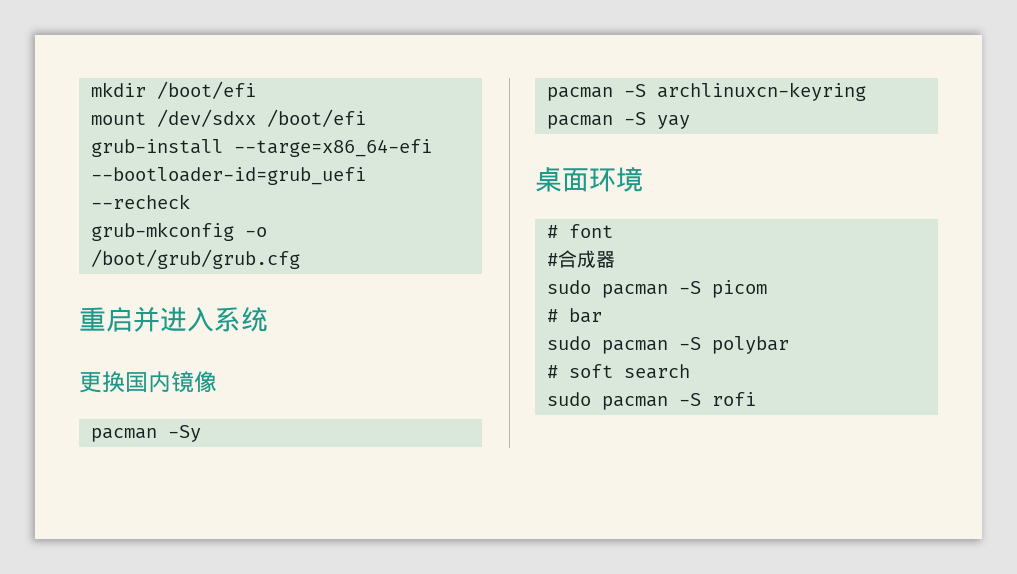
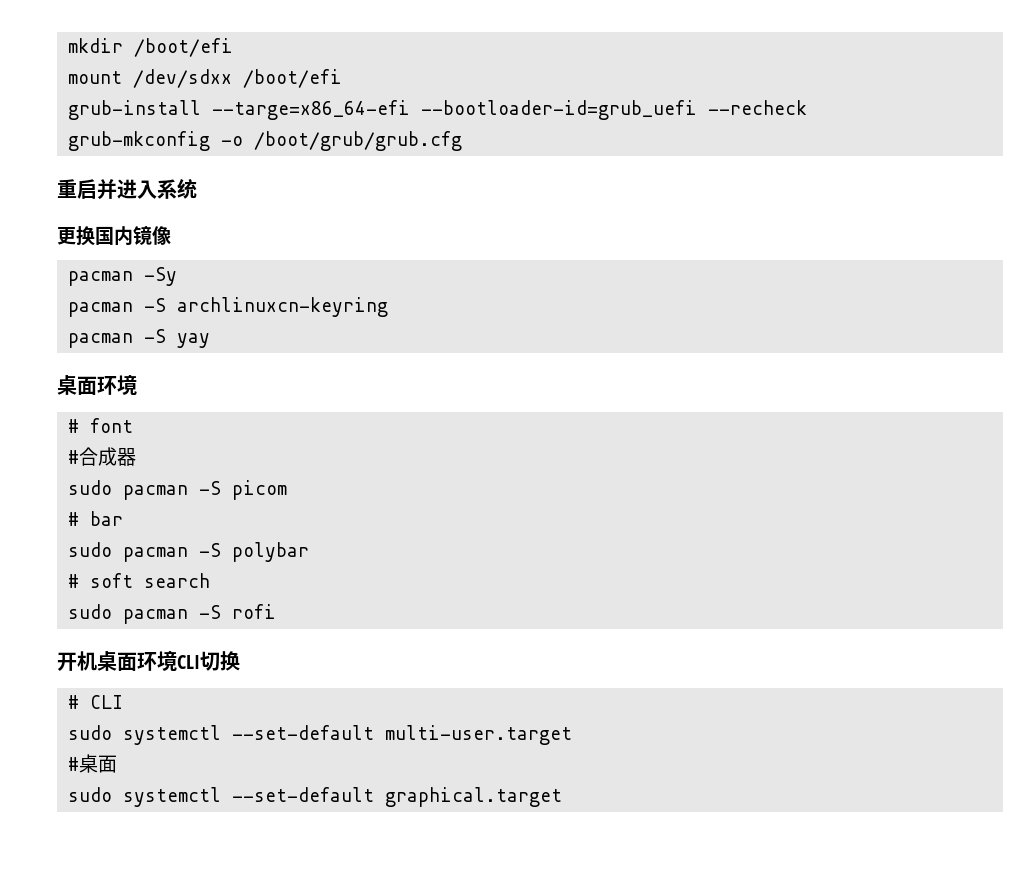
+ 开机桌面环境CLI切换
+ # CLI
+ sudo systemctl --set-default multi-user.target
+ #桌面
+ sudo systemctl --set-default graphical.target

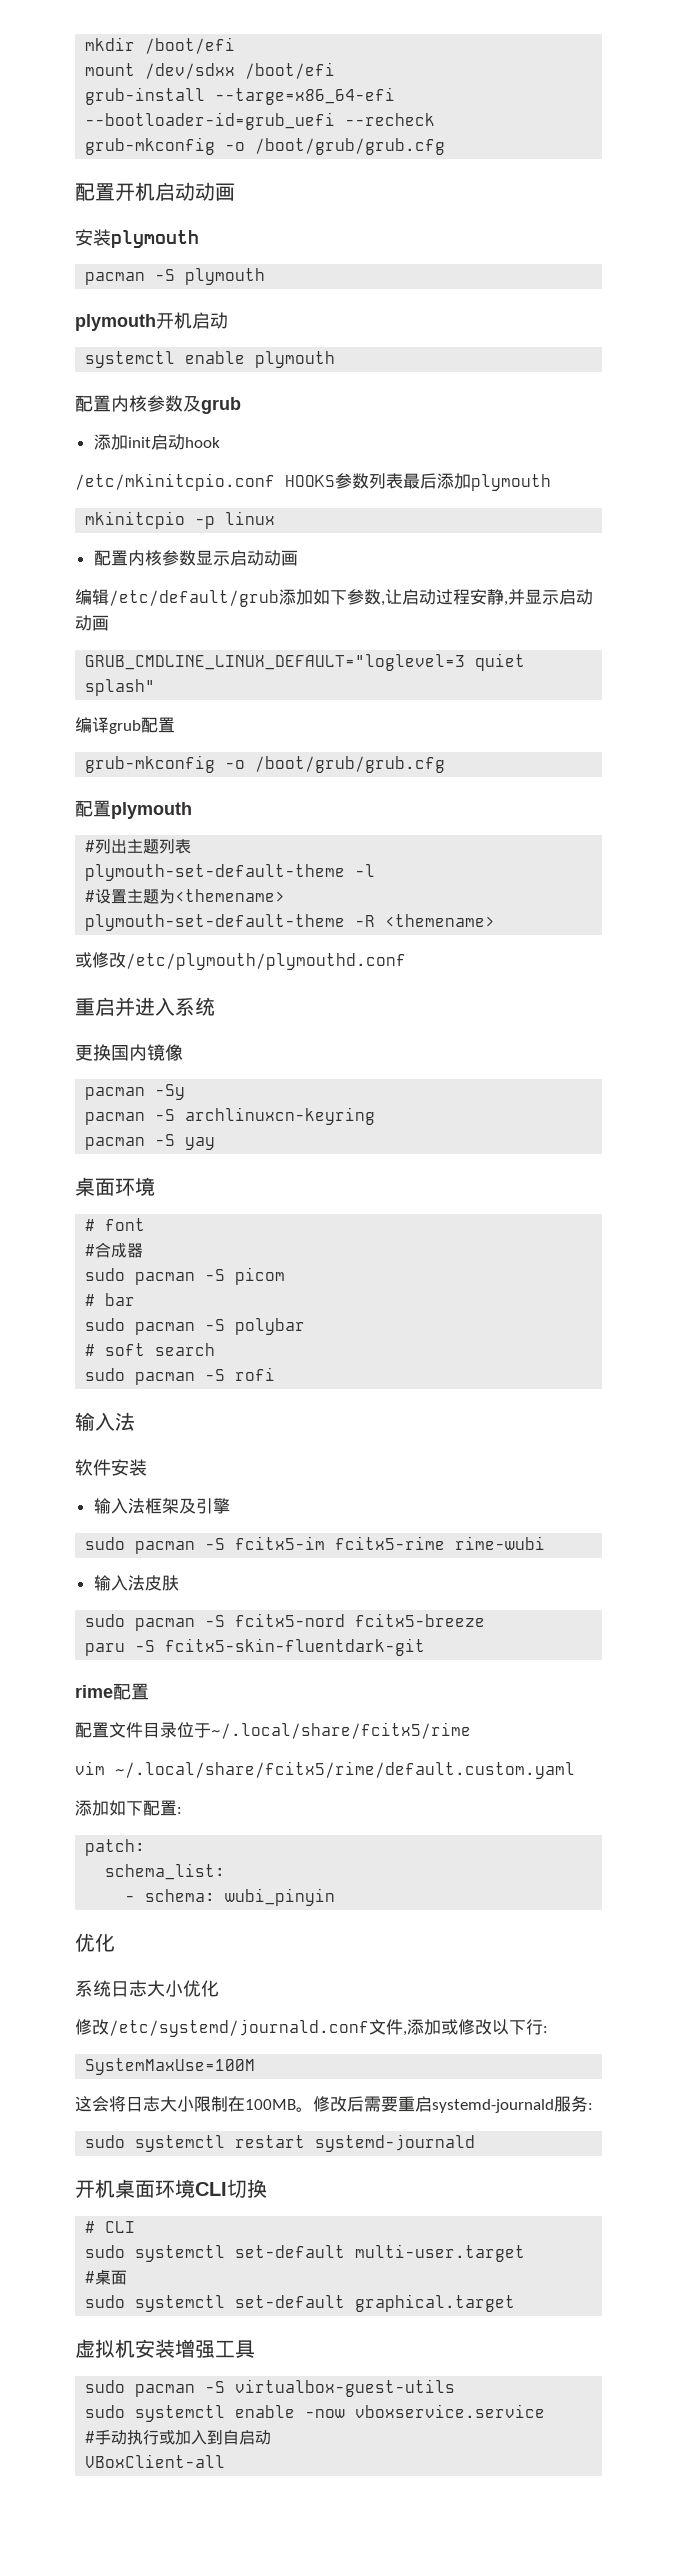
+ 配置开机启动动画
+ 安装plymouth
+ pacman -S plymouth
+ plymouth开机启动
+ systemctl enable plymouth
+ 配置内核参数及grub
+ 添加init启动hook
+ /etc/mkinitcpio.conf HOOKS参数列表最后添加plymouth
+ mkinitcpio -p linux
+ 配置内核参数显示启动动画
+ 编辑/etc/default/grub添加如下参数,让启动过程安静,并显示启动动画
+ GRUB_CMDLINE_LINUX_DEFAULT="loglevel=3 quiet splash"
+ 编译grub配置
+ grub-mkconfig -o /boot/grub/grub.cfg
+ 配置plymouth
+ #列出主题列表
+ plymouth-set-default-theme -l
+ #设置主题为<themename>
+ plymouth-set-default-theme -R <themename>
+ 或修改/etc/plymouth/plymouthd.conf
  sudo pacman -S rofi
+ 输入法
+ 软件安装
+ 输入法框架及引擎
+ sudo pacman -S fcitx5-im fcitx5-rime rime-wubi
+ 输入法皮肤
+ sudo pacman -S fcitx5-nord fcitx5-breeze
+ paru -S fcitx5-skin-fluentdark-git
+ rime配置
+ 配置文件目录位于~/.local/share/fcitx5/rime
+ vim ~/.local/share/fcitx5/rime/default.custom.yaml
+ 添加如下配置:
+ patch:
+ schema_list:
+ - schema: wubi_pinyin
+ 优化
+ 系统日志大小优化
+ 修改/etc/systemd/journald.conf文件,添加或修改以下行:
+ SystemMaxUse=100M
+ 这会将日志大小限制在100MB。修改后需要重启systemd-journald服务:
+ sudo systemctl restart systemd-journald
- sudo systemctl --set-default multi-user.target
+ sudo systemctl set-default multi-user.target
- sudo systemctl --set-default graphical.target
+ sudo systemctl set-default graphical.target
+ 虚拟机安装增强工具
+ sudo pacman -S virtualbox-guest-utils
+ sudo systemctl enable -now vboxservice.service
+ #手动执行或加入到自启动
+ VBoxClient-all

